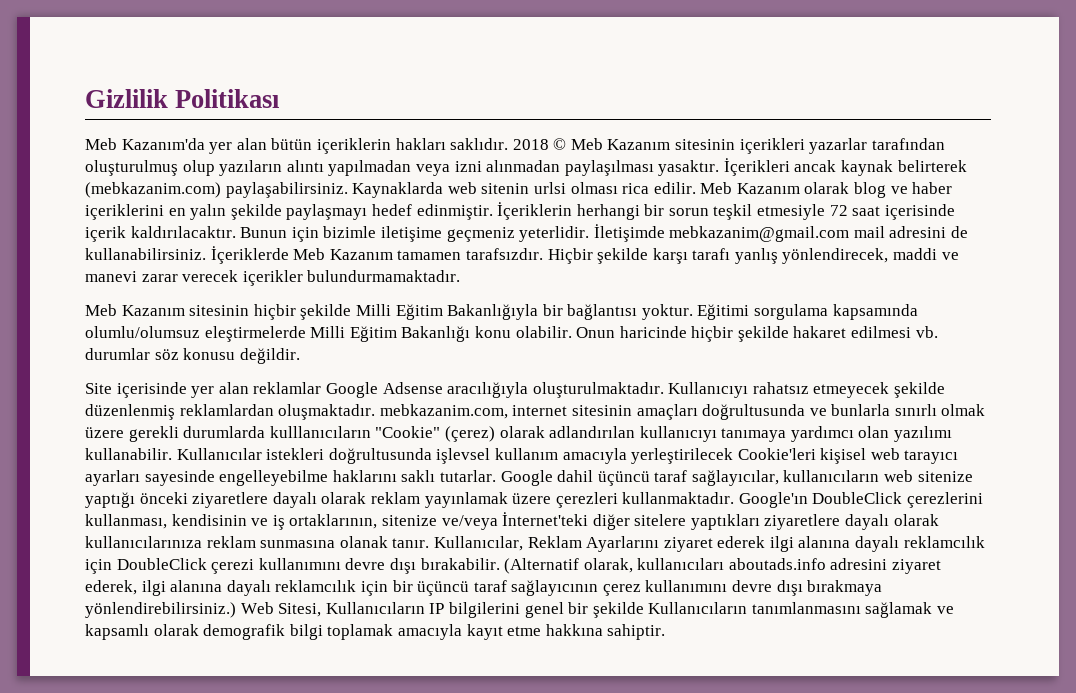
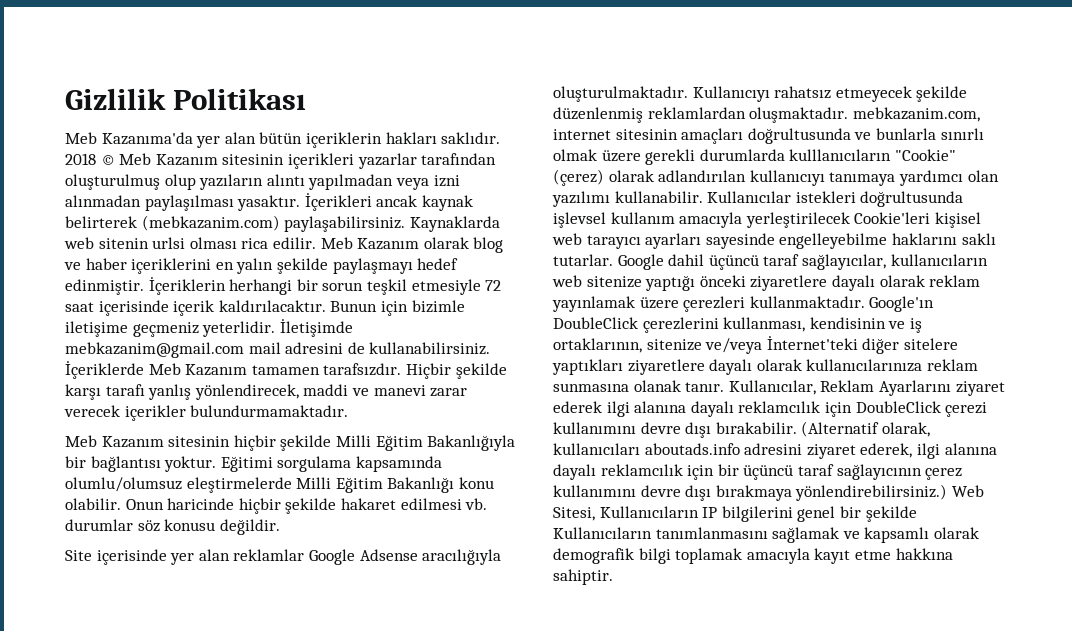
- Meb Kazanım'da yer alan bütün içeriklerin hakları saklıdır.
+ Meb Kazanıma'da yer alan bütün içeriklerin hakları saklıdır.

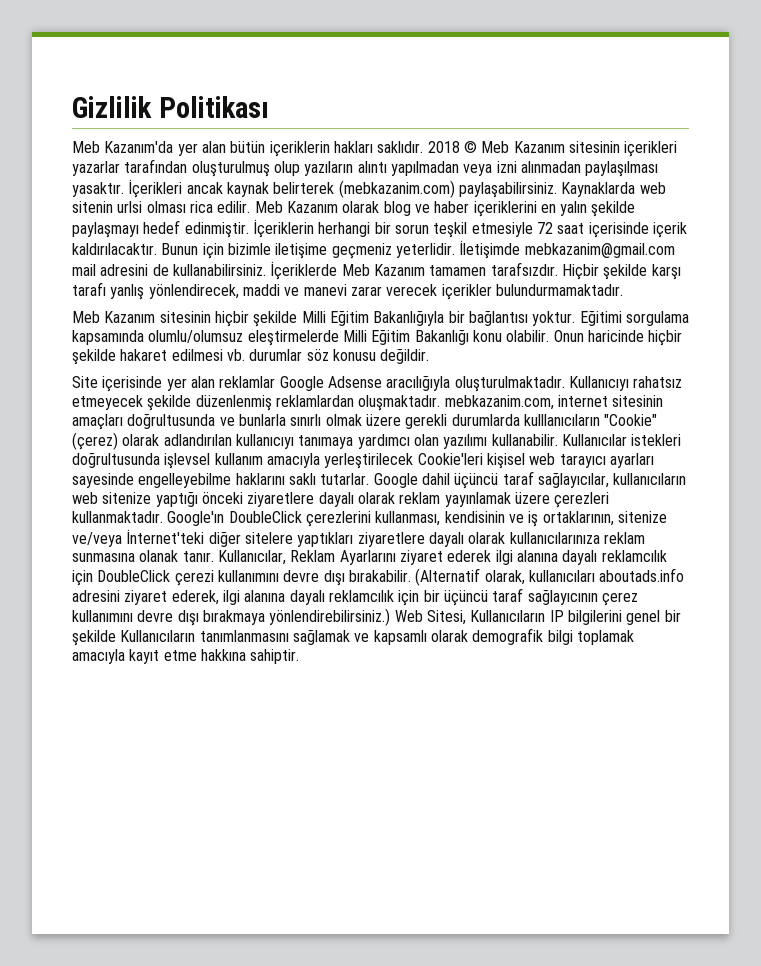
- Meb Kazanıma'da yer alan bütün içeriklerin hakları saklıdır.
+ Meb Kazanım'da yer alan bütün içeriklerin hakları saklıdır.

